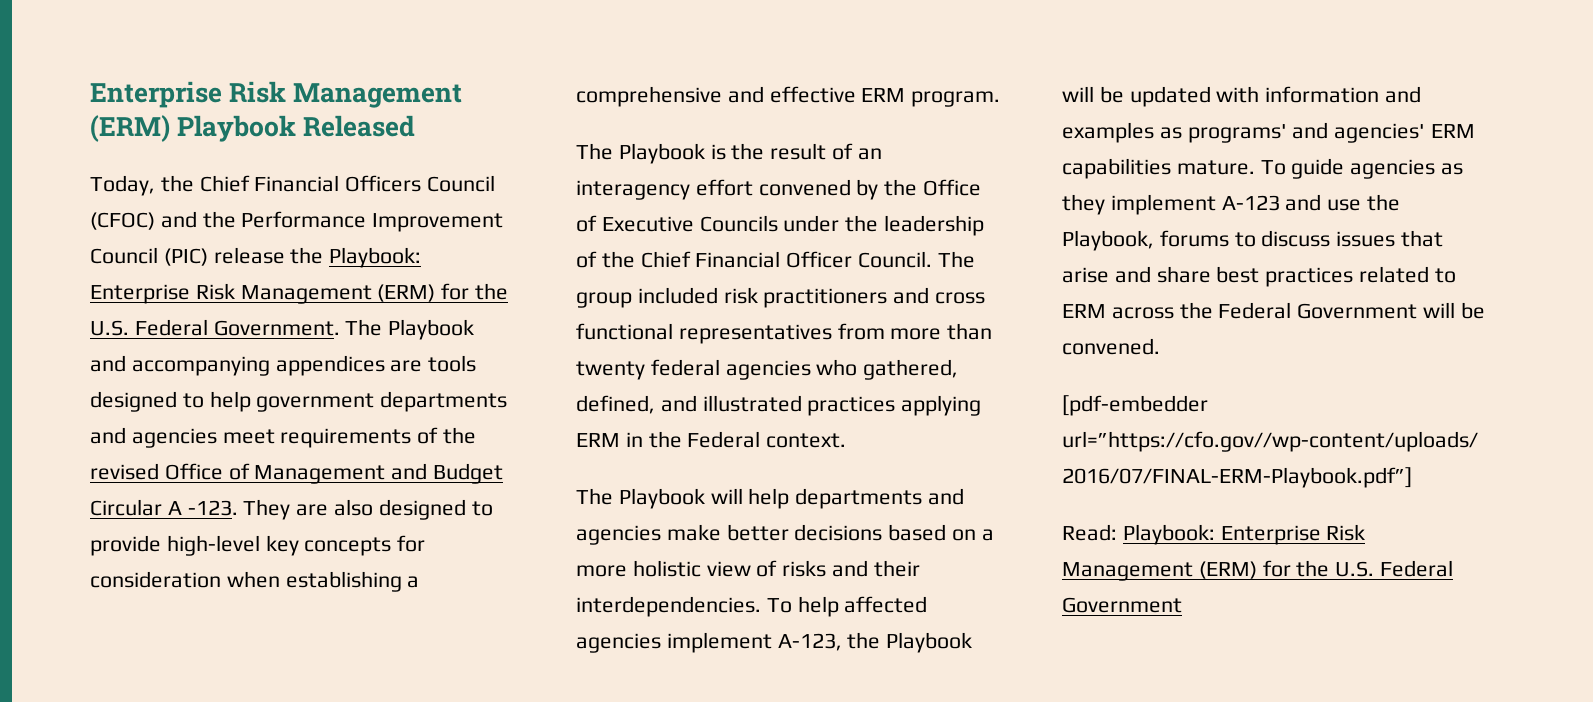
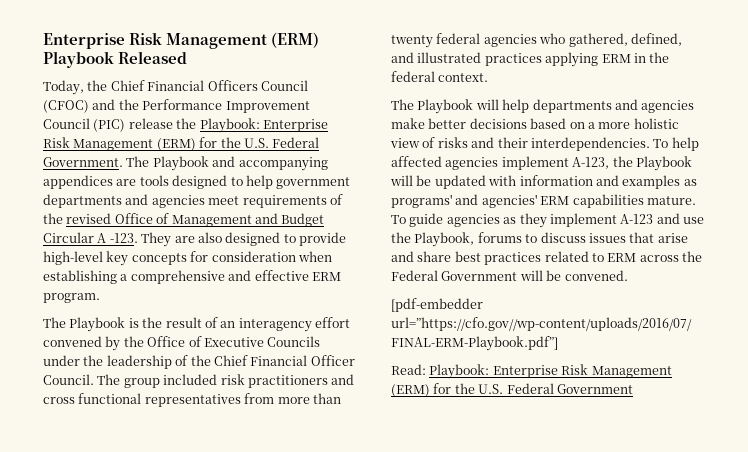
- The group included risk practitioners and cross functional representatives from more than twenty federal agencies who gathered, defined, and illustrated practices applying ERM in the Federal context.
+ The group included risk practitioners and cross functional representatives from more than twenty federal agencies who gathered, defined, and illustrated practices applying ERM in the federal context.

